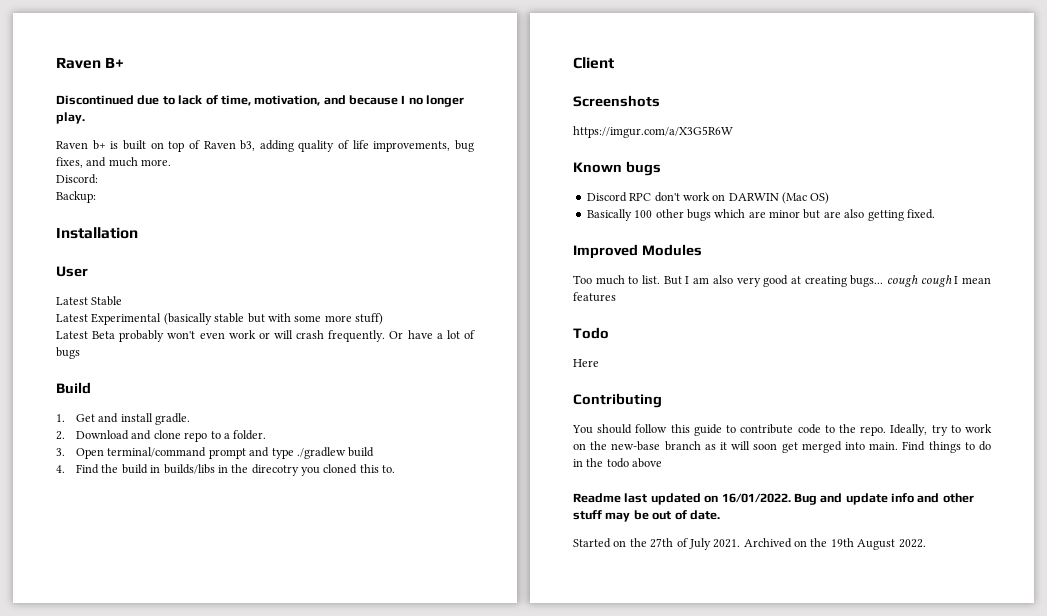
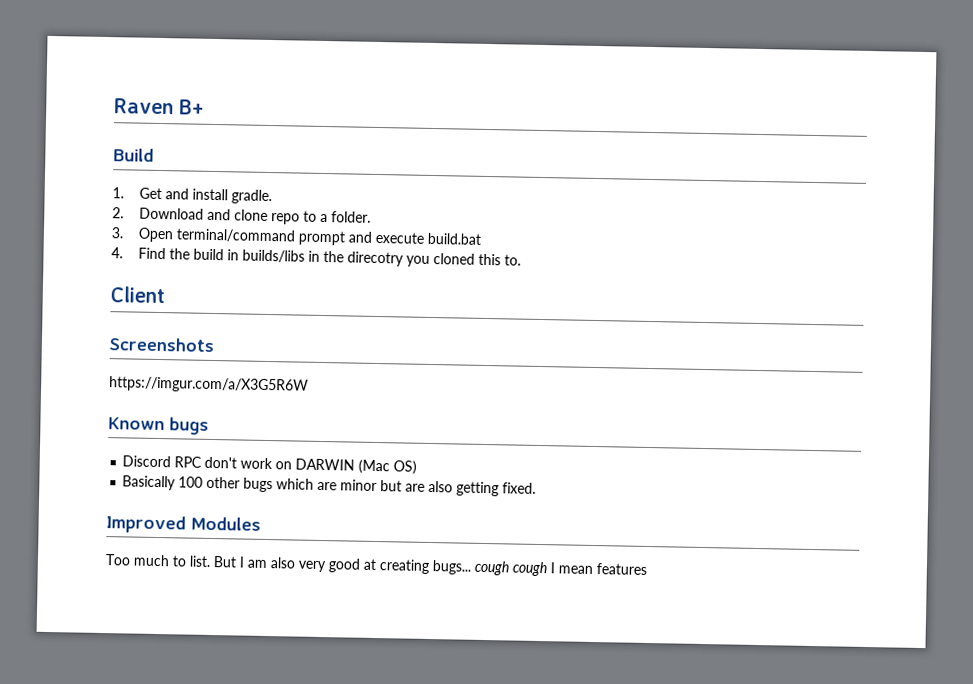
- Discontinued due to lack of time, motivation, and because I no longer play.
- Raven b+ is built on top of Raven b3, adding quality of life improvements, bug fixes, and much more.
- Discord:
- Backup:
- Installation
- User
- Latest Stable
- Latest Experimental (basically stable but with some more stuff)
- Latest Beta probably won't even work or will crash frequently. Or have a lot of bugs
- 3. Open terminal/command prompt and type ./gradlew build
+ 3. Open terminal/command prompt and execute build.bat
- Todo
- Here
- Contributing
- You should follow this guide to contribute code to the repo. Ideally, try to work on the new-base branch as it will soon get merged into main. Find things to do in the todo above
- Readme last updated on 16/01/2022. Bug and update info and other stuff may be out of date.
- Started on the 27th of July 2021. Archived on the 19th August 2022.

